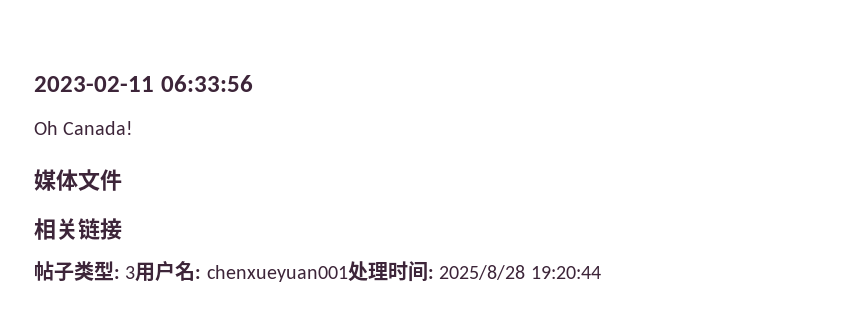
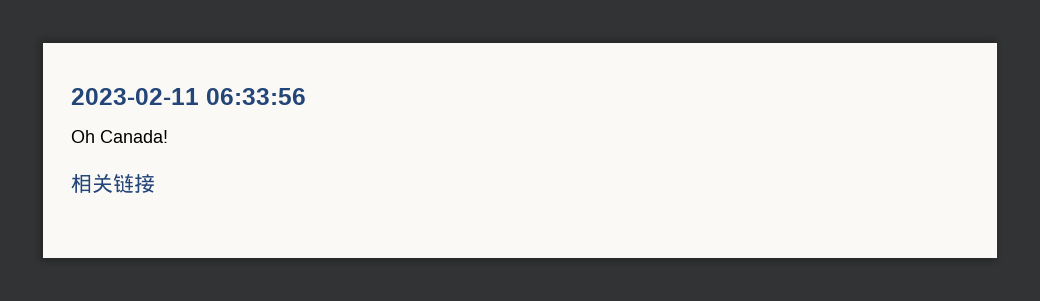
- 媒体文件
- 帖子类型: 3用户名: chenxueyuan001处理时间: 2025/8/28 19:20:44

